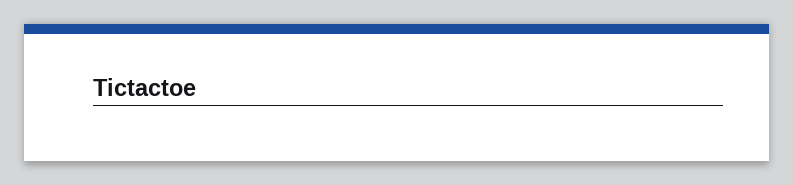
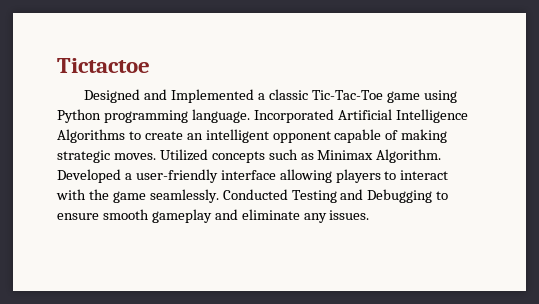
+ Designed and Implemented a classic Tic-Tac-Toe game using Python programming language. Incorporated Artificial Intelligence Algorithms to create an intelligent opponent capable of making strategic moves. Utilized concepts such as Minimax Algorithm. Developed a user-friendly interface allowing players to interact with the game seamlessly. Conducted Testing and Debugging to ensure smooth gameplay and eliminate any issues.

